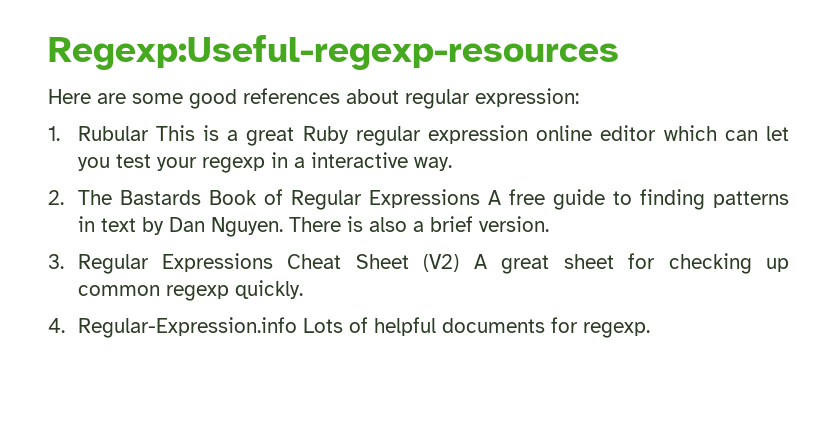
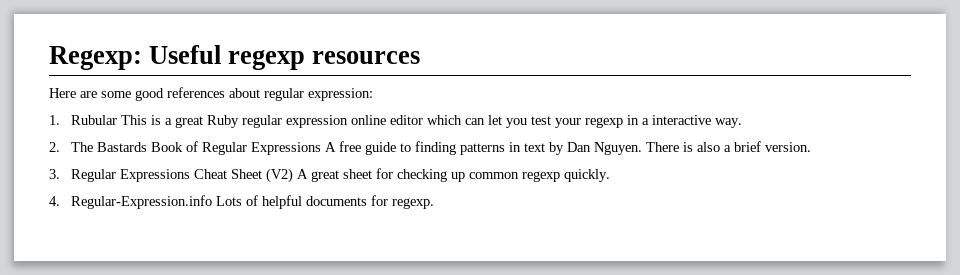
- Regexp:Useful-regexp-resources
+ Regexp: Useful regexp resources

